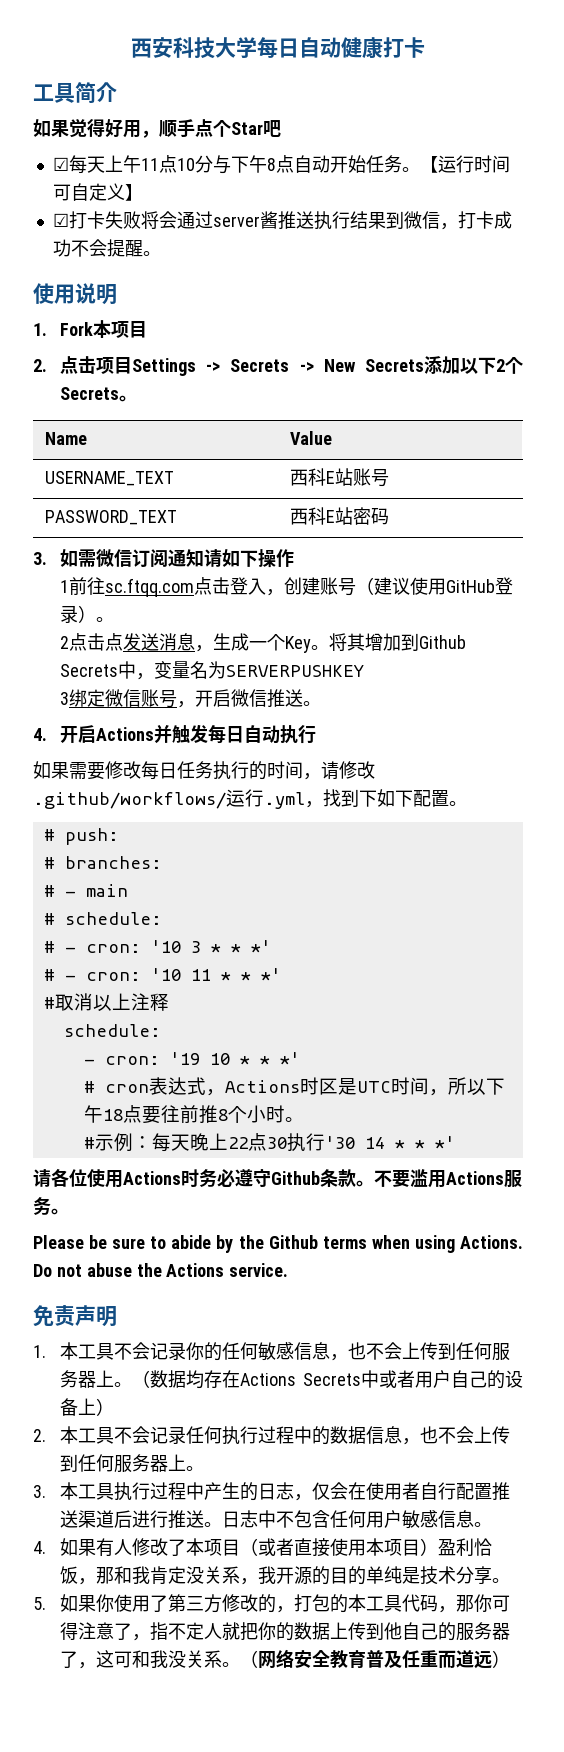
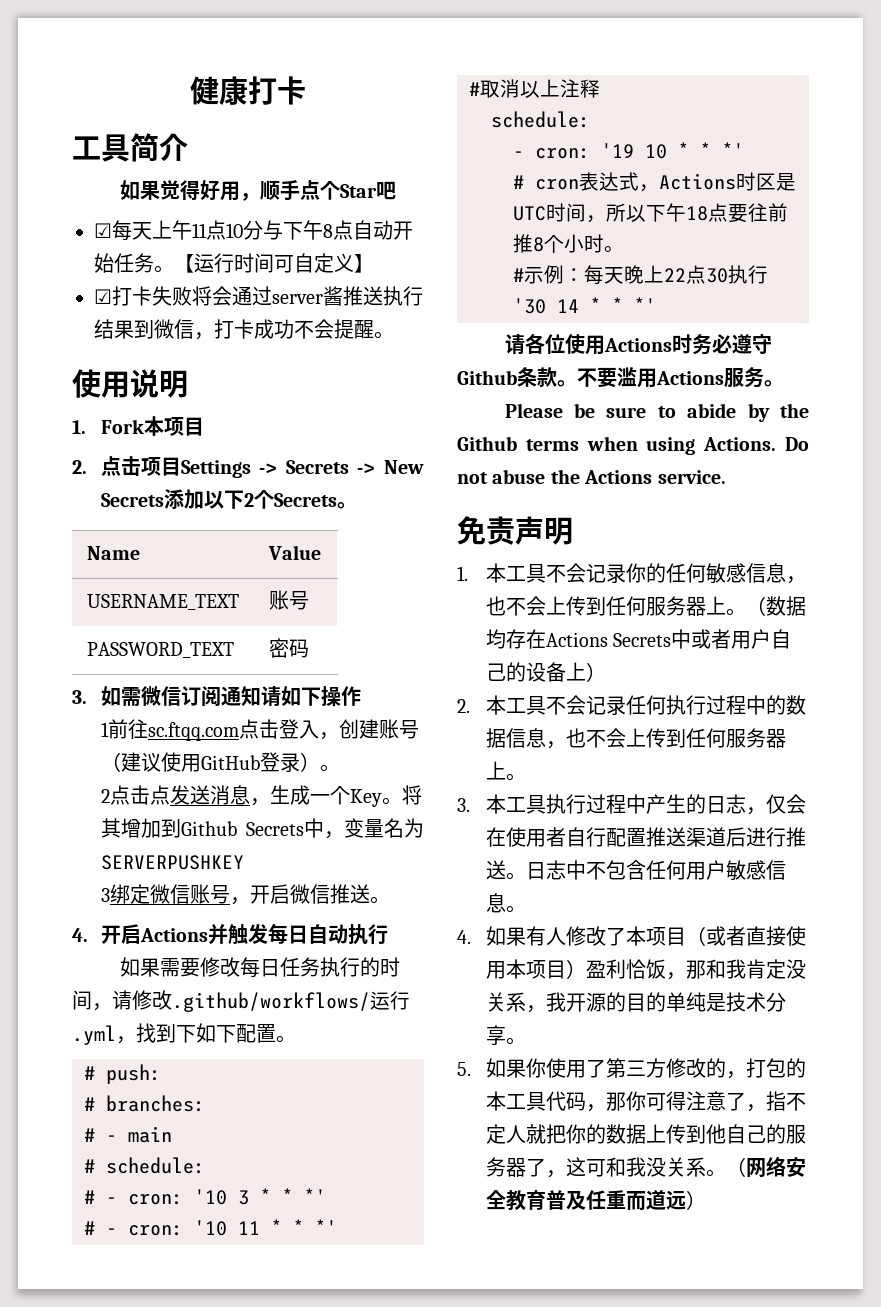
- 西安科技大学每日自动健康打卡
+ 健康打卡
- USERNAME_TEXT | 西科E站账号
+ USERNAME_TEXT | 账号
- PASSWORD_TEXT | 西科E站密码
+ PASSWORD_TEXT | 密码

